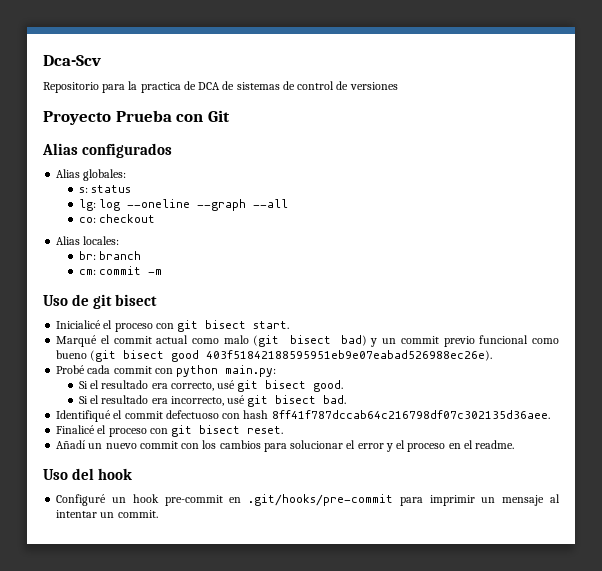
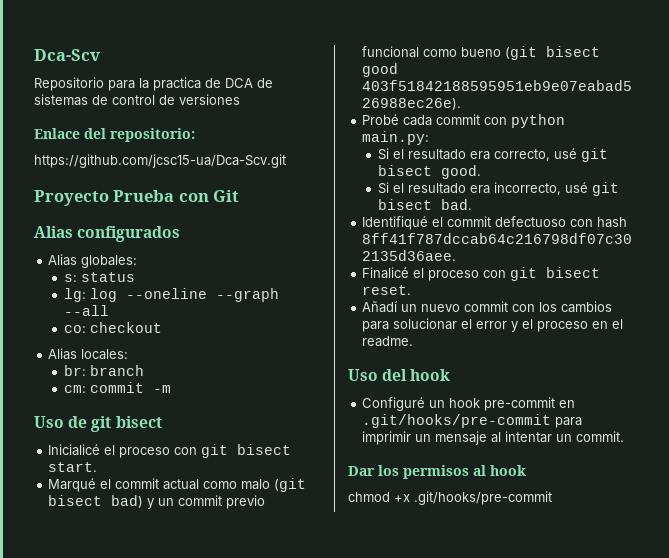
+ Enlace del repositorio:
+ https://github.com/jcsc15-ua/Dca-Scv.git
+ Dar los permisos al hook
+ chmod +x .git/hooks/pre-commit

